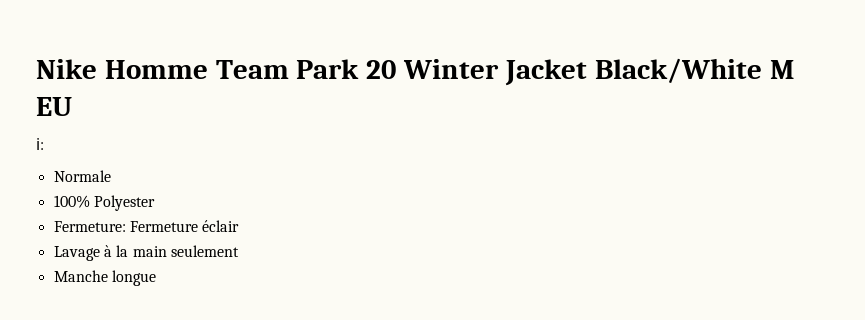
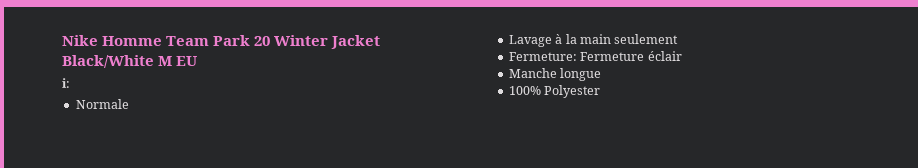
- 100% Polyester
- Fermeture: Fermeture éclair
+ Fermeture: Fermeture éclair
+ 100% Polyester

